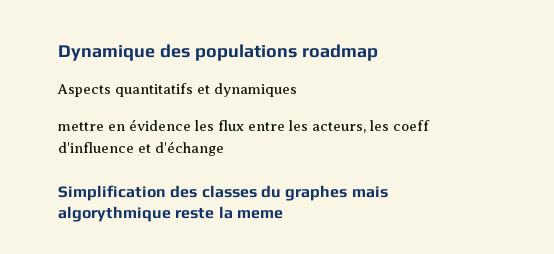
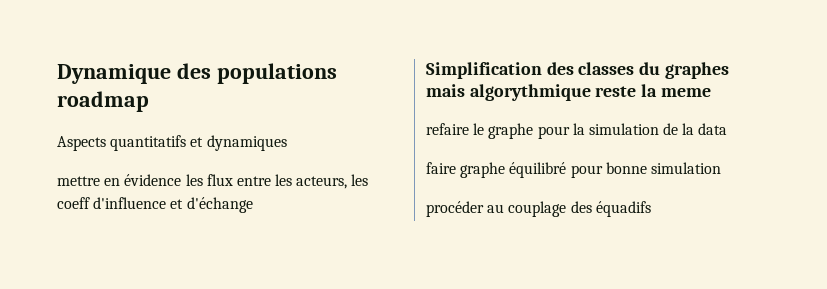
+ refaire le graphe pour la simulation de la data
+ faire graphe équilibré pour bonne simulation
+ procéder au couplage des équadifs

